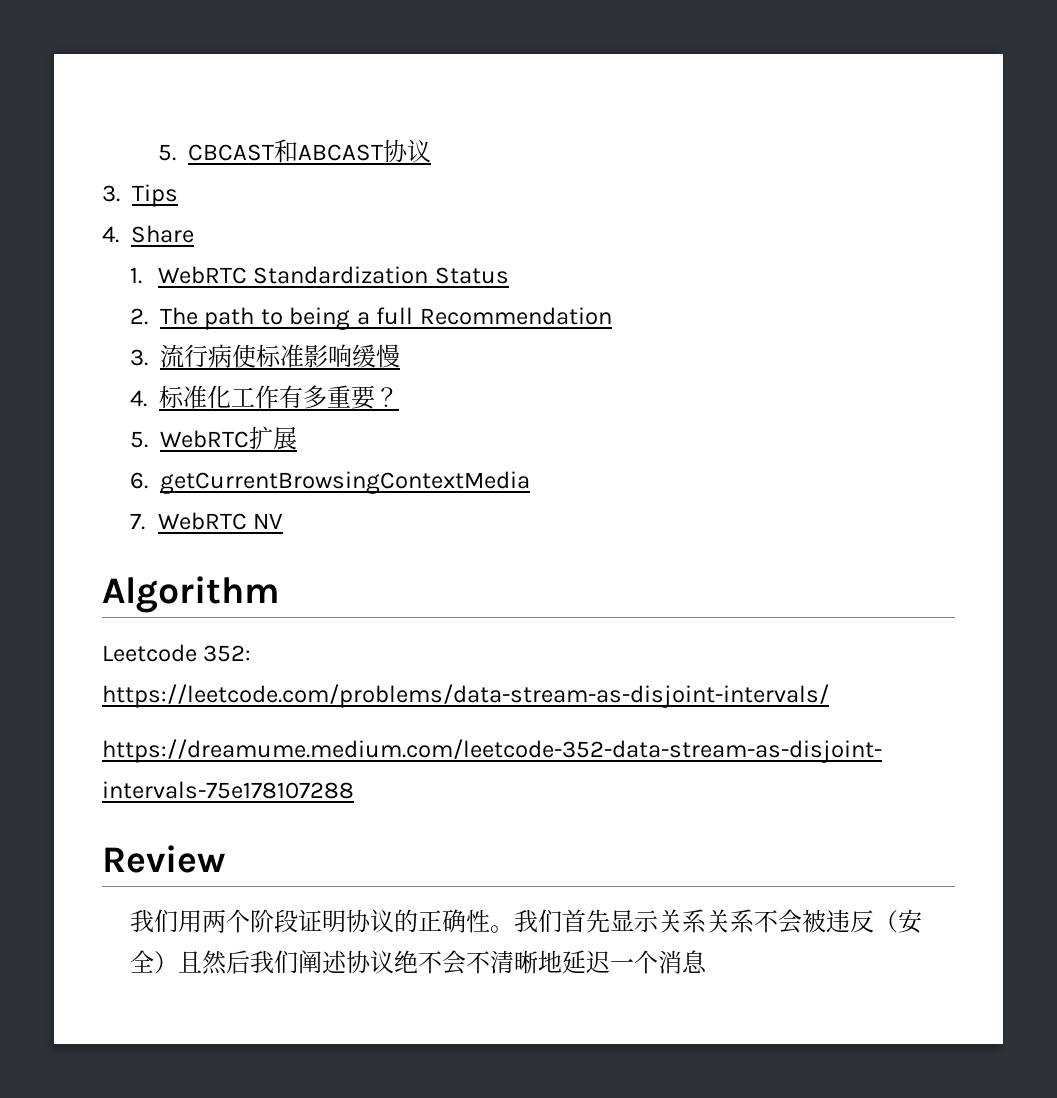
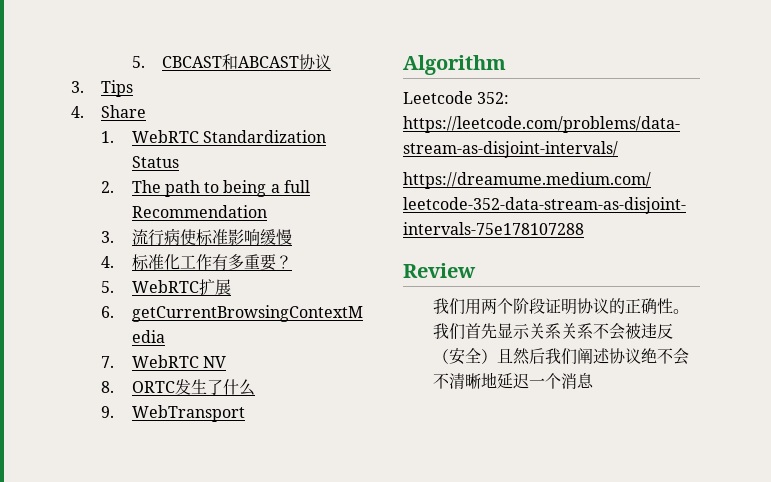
+ 8. ORTC发生了什么
+ 9. WebTransport

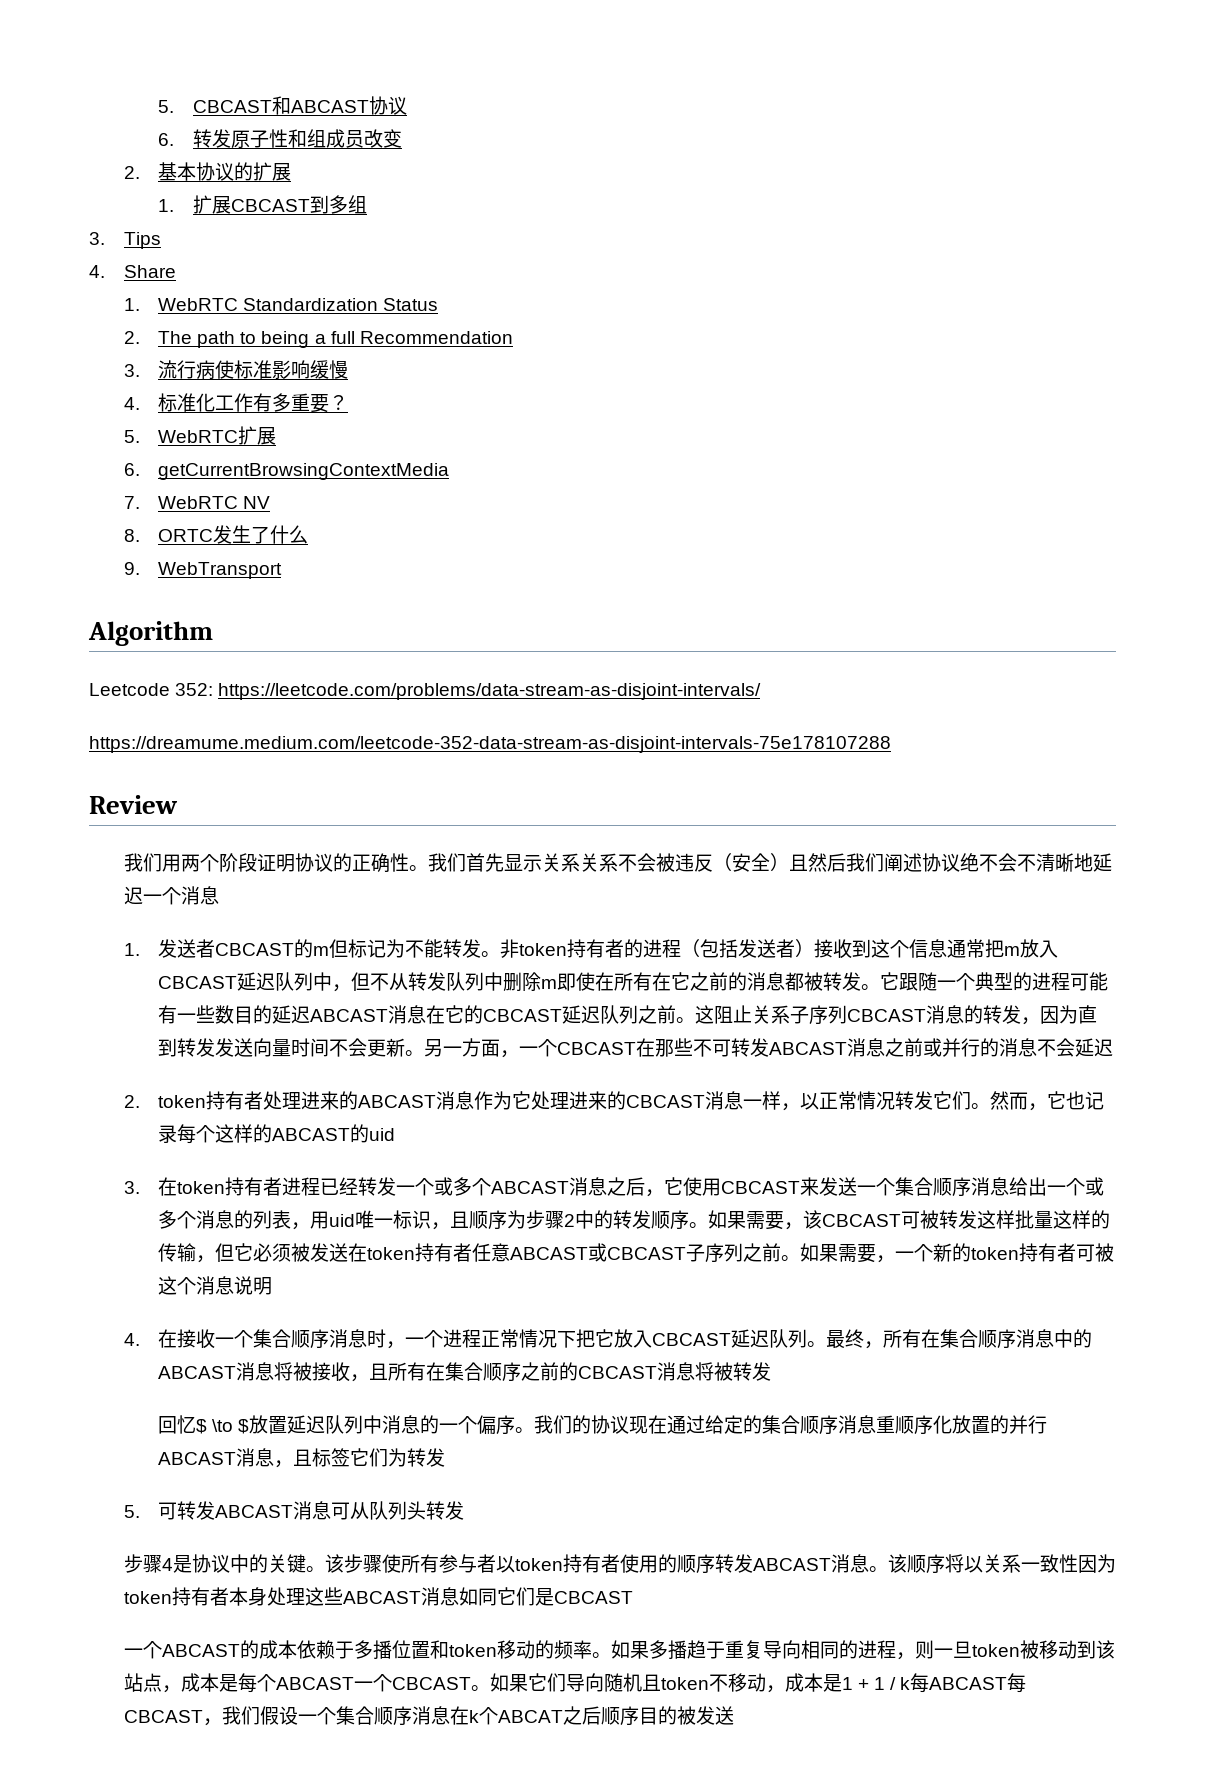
+ 6.转发原子性和组成员改变
+ 2.基本协议的扩展
+ 1.扩展CBCAST到多组
+ 1.发送者CBCAST的m但标记为不能转发。非token持有者的进程（包括发送者）接收到这个信息通常把m放入CBCAST延迟队列中，但不从转发队列中删除m即使在所有在它之前的消息都被转发。它跟随一个典型的进程可能有一些数目的延迟ABCAST消息在它的CBCAST延迟队列之前。这阻止关系子序列CBCAST消息的转发，因为直到转发发送向量时间不会更新。另一方面，一个CBCAST在那些不可转发ABCAST消息之前或并行的消息不会延迟
+ 2. token持有者处理进来的ABCAST消息作为它处理进来的CBCAST消息一样，以正常情况转发它们。然而，它也记录每个这样的ABCAST的uid
+ 3.在token持有者进程已经转发一个或多个ABCAST消息之后，它使用CBCAST来发送一个集合顺序消息给出一个或多个消息的列表，用uid唯一标识，且顺序为步骤2中的转发顺序。如果需要，该CBCAST可被转发这样批量这样的传输，但它必须被发送在token持有者任意ABCAST或CBCAST子序列之前。如果需要，一个新的token持有者可被这个消息说明
+ 4.在接收一个集合顺序消息时，一个进程正常情况下把它放入CBCAST延迟队列。最终，所有在集合顺序消息中的ABCAST消息将被接收，且所有在集合顺序之前的CBCAST消息将被转发
+ 回忆$ \to $放置延迟队列中消息的一个偏序。我们的协议现在通过给定的集合顺序消息重顺序化放置的并行ABCAST消息，且标签它们为转发
+ 5.可转发ABCAST消息可从队列头转发
+ 步骤4是协议中的关键。该步骤使所有参与者以token持有者使用的顺序转发ABCAST消息。该顺序将以关系一致性因为token持有者本身处理这些ABCAST消息如同它们是CBCAST
+ 一个ABCAST的成本依赖于多播位置和token移动的频率。如果多播趋于重复导向相同的进程，则一旦token被移动到该站点，成本是每个ABCAST一个CBCAST。如果它们导向随机且token不移动，成本是1 + 1 / k每ABCAST每CBCAST，我们假设一个集合顺序消息在k个ABCAT之后顺序目的被发送

